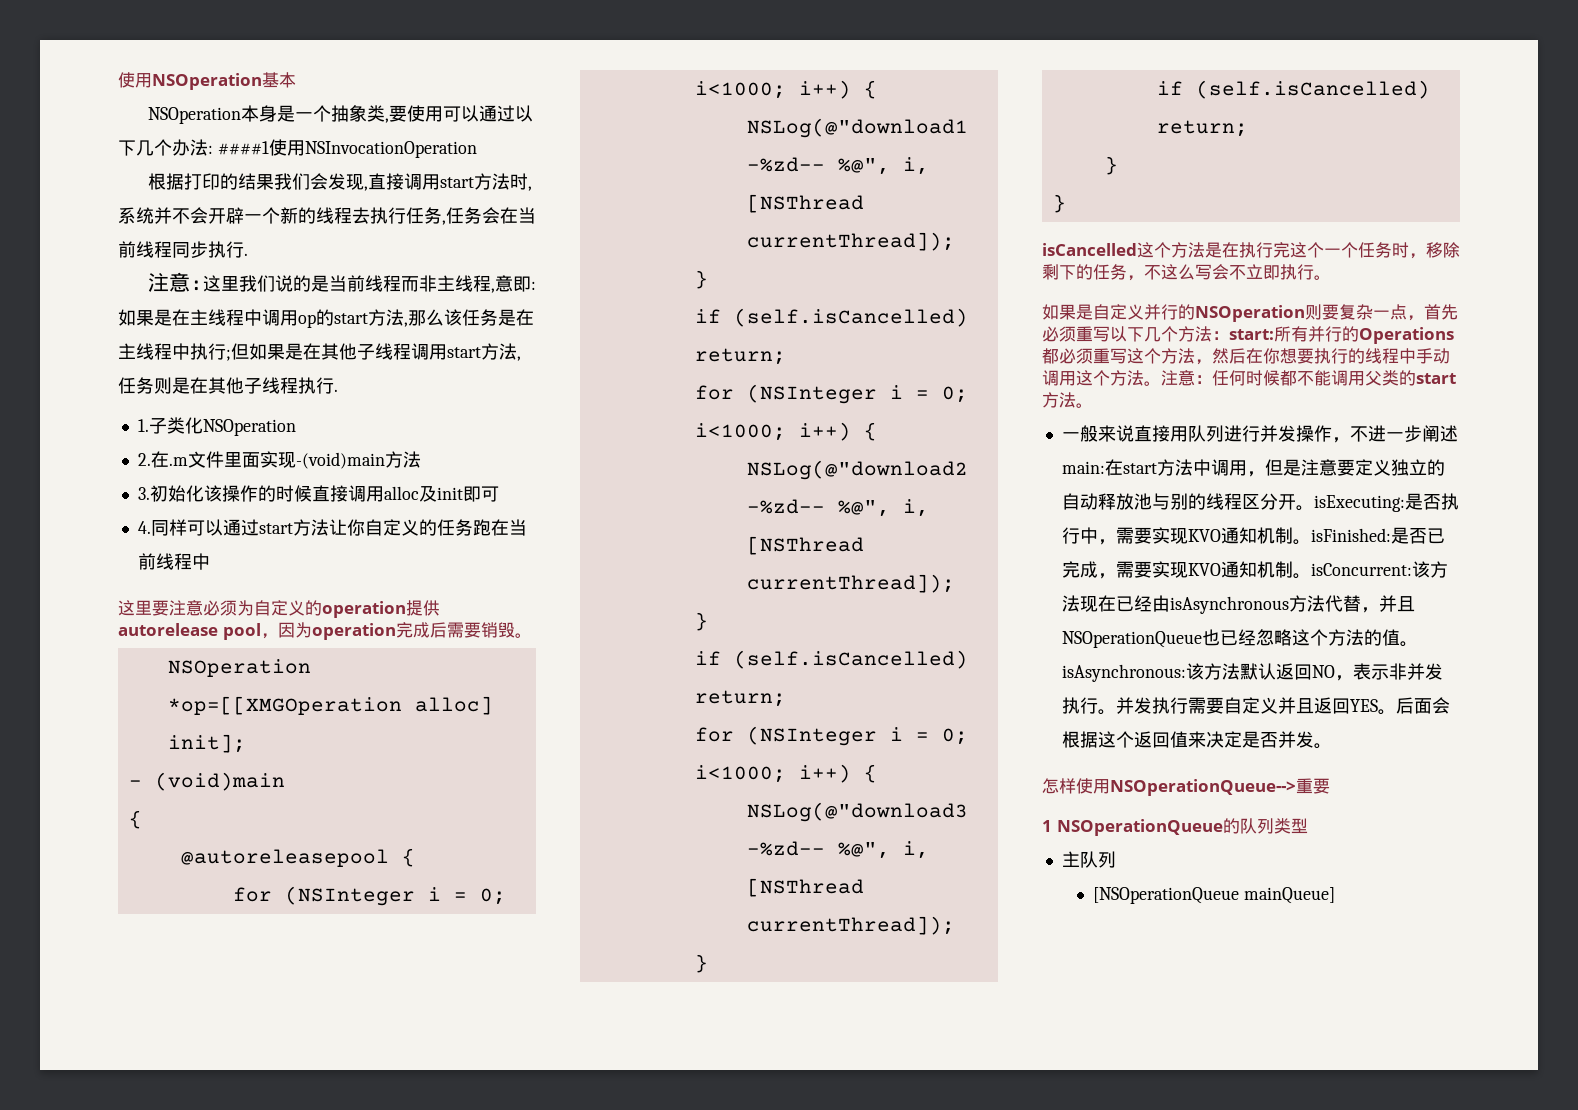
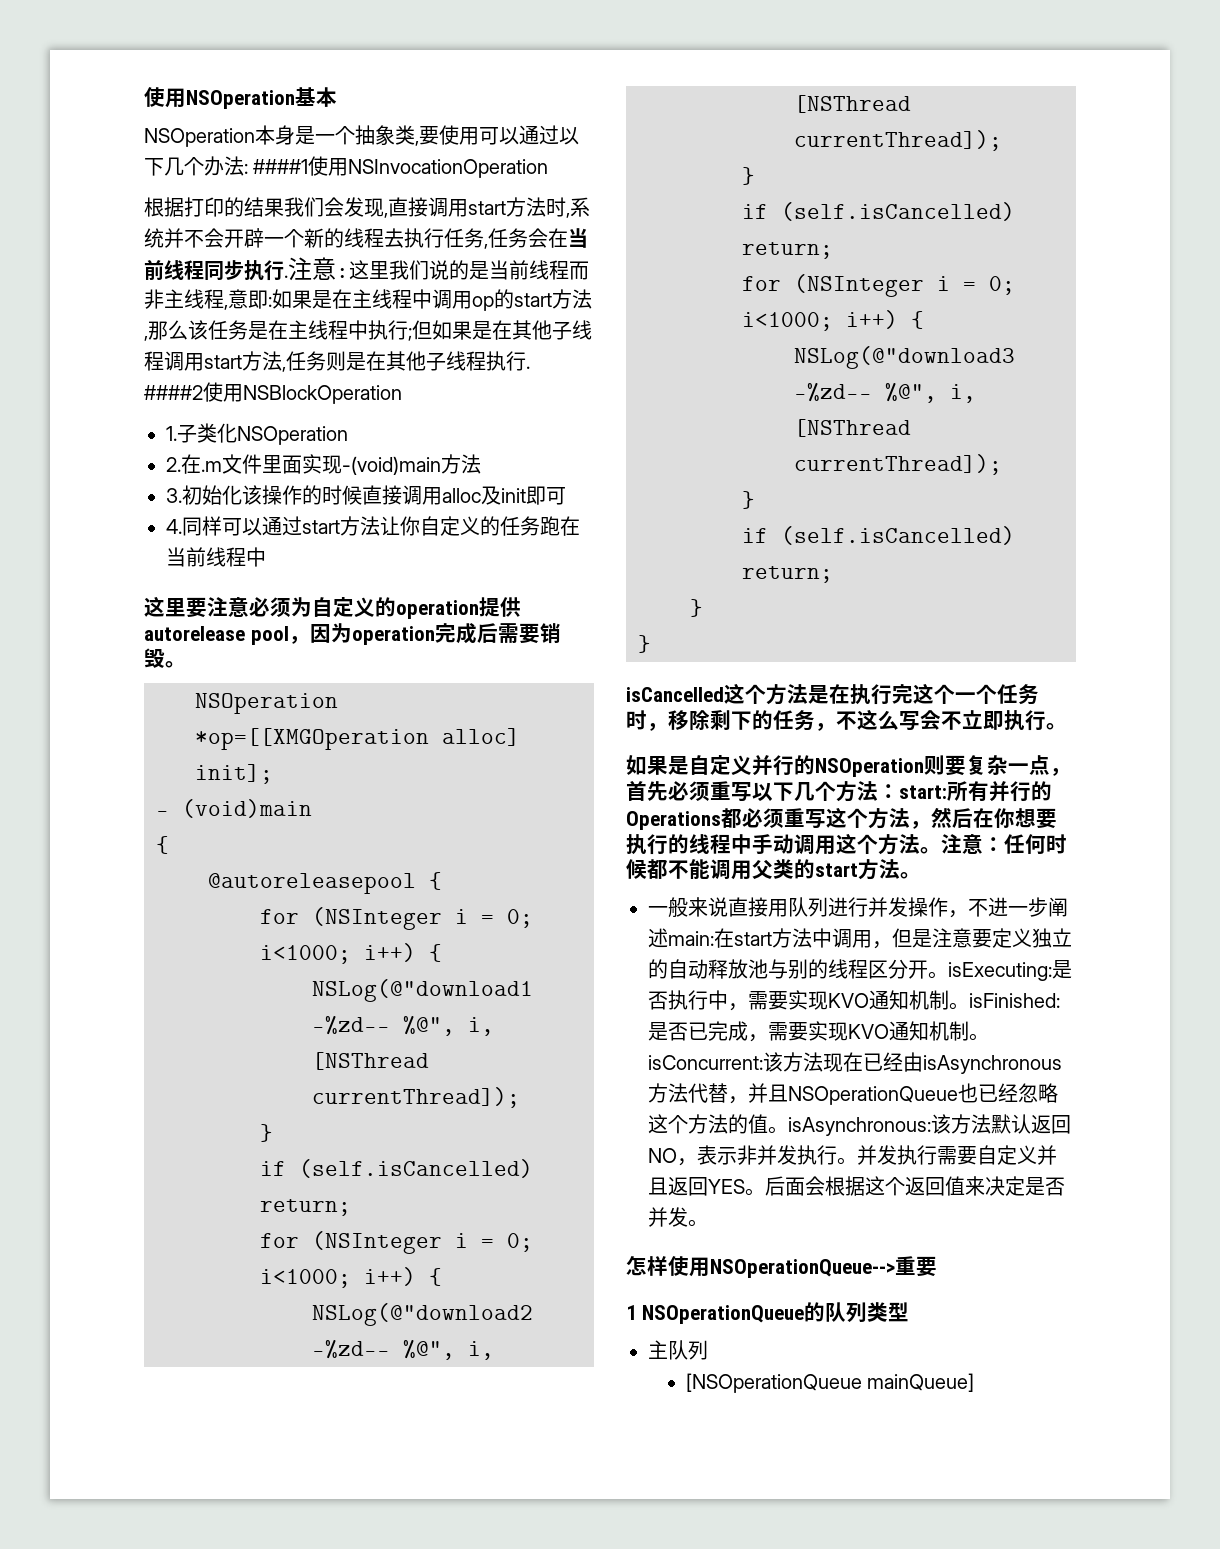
- 根据打印的结果我们会发现,直接调用start方法时,系统并不会开辟一个新的线程去执行任务,任务会在当前线程同步执行.
- 注意:
+ 根据打印的结果我们会发现,直接调用start方法时,系统并不会开辟一个新的线程去执行任务,任务会在当前线程同步执行.注意:
+ ####2使用NSBlockOperation

